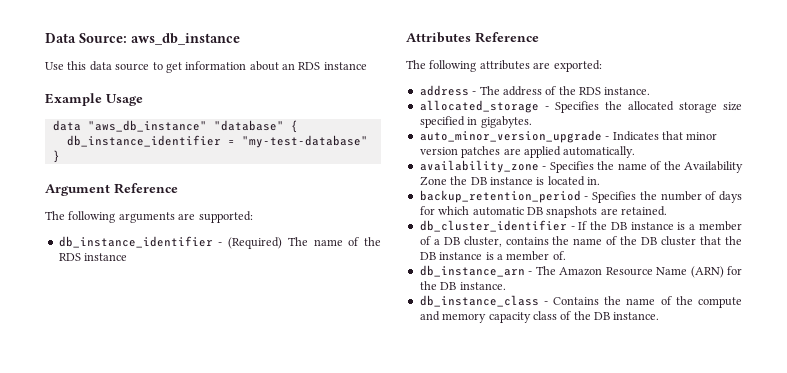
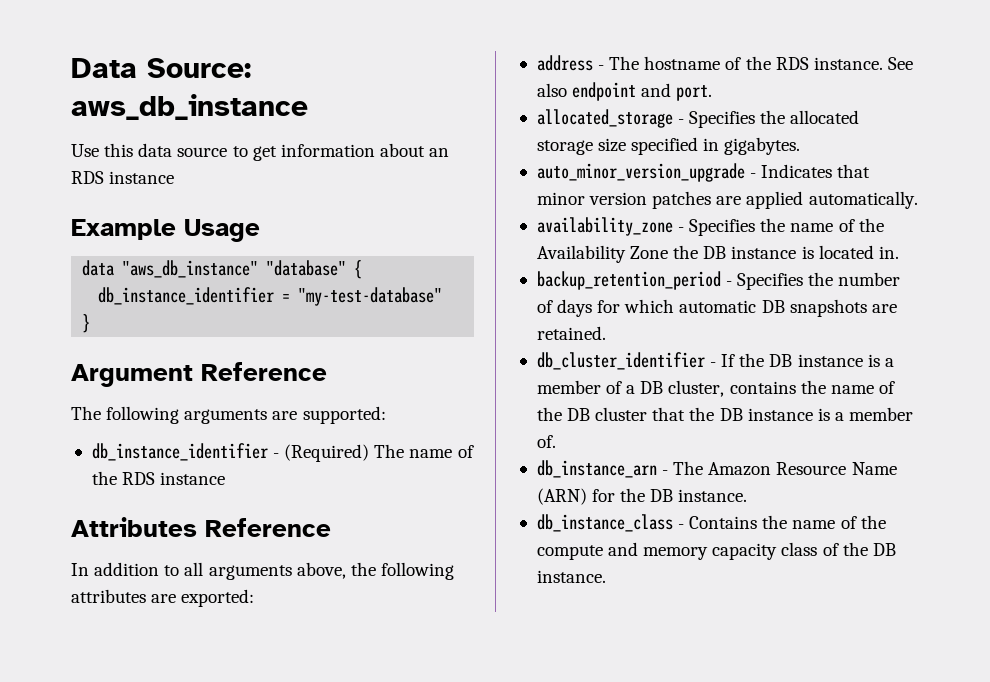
- The following attributes are exported:
+ In addition to all arguments above, the following attributes are exported:
- address - The address of the RDS instance.
+ address - The hostname of the RDS instance. See also endpoint and port.

